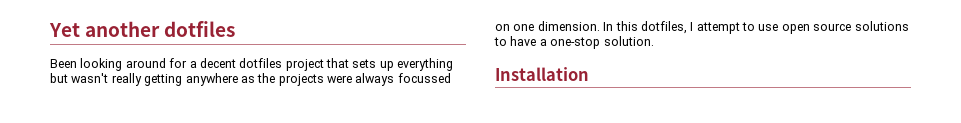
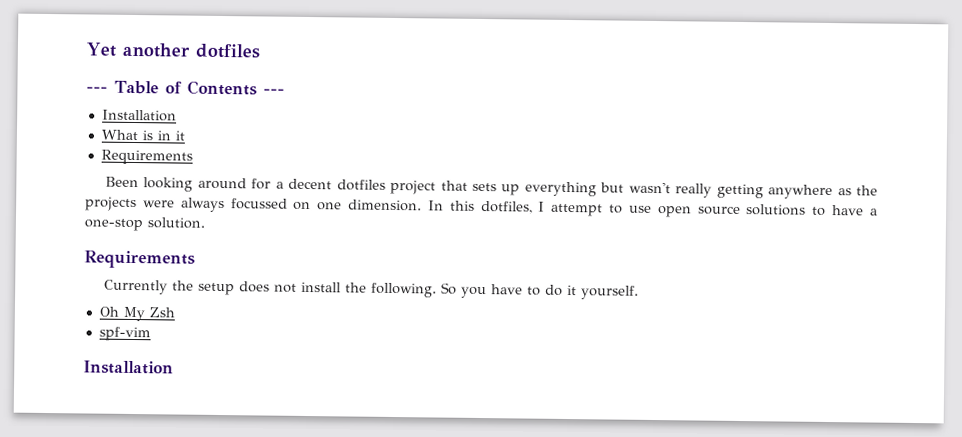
+ --- Table of Contents ---
+ Installation
+ What is in it
+ Requirements
  In this dotfiles, I attempt to use open source solutions to have a one-stop solution.
+ Requirements
+ Currently the setup does not install the following. So you have to do it yourself.
+ Oh My Zsh
+ spf-vim

